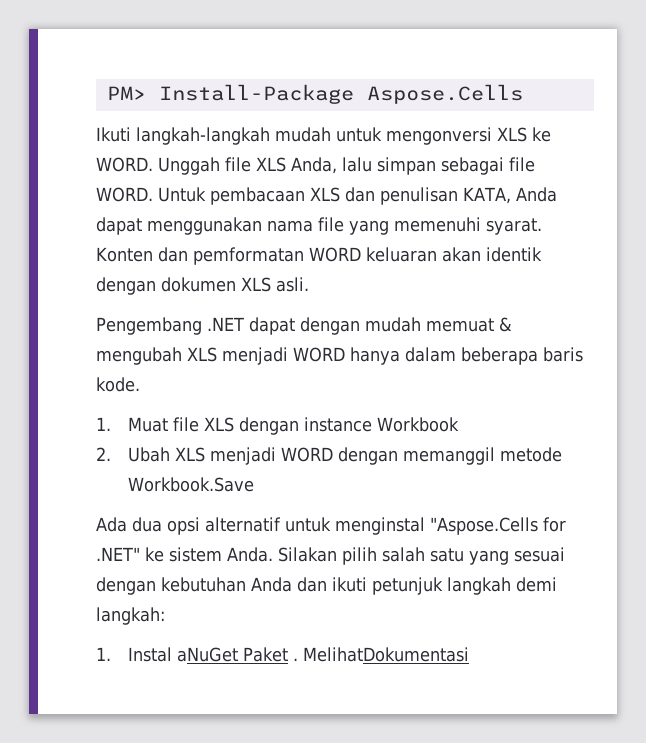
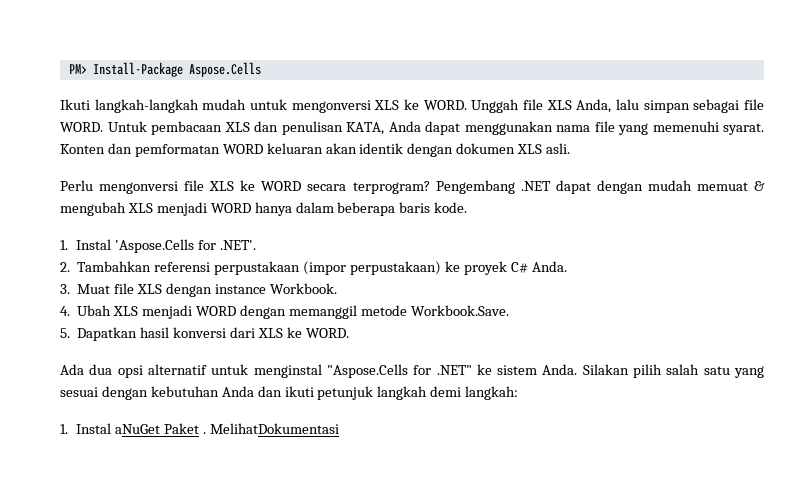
+ Perlu mengonversi file XLS ke WORD secara terprogram?
- 1. Muat file XLS dengan instance Workbook
- 2. Ubah XLS menjadi WORD dengan memanggil metode Workbook.Save
+ 1. Instal 'Aspose.Cells for .NET'.
+ 2. Tambahkan referensi perpustakaan (impor perpustakaan) ke proyek C# Anda.
+ 3. Muat file XLS dengan instance Workbook.
+ 4. Ubah XLS menjadi WORD dengan memanggil metode Workbook.Save.
+ 5. Dapatkan hasil konversi dari XLS ke WORD.

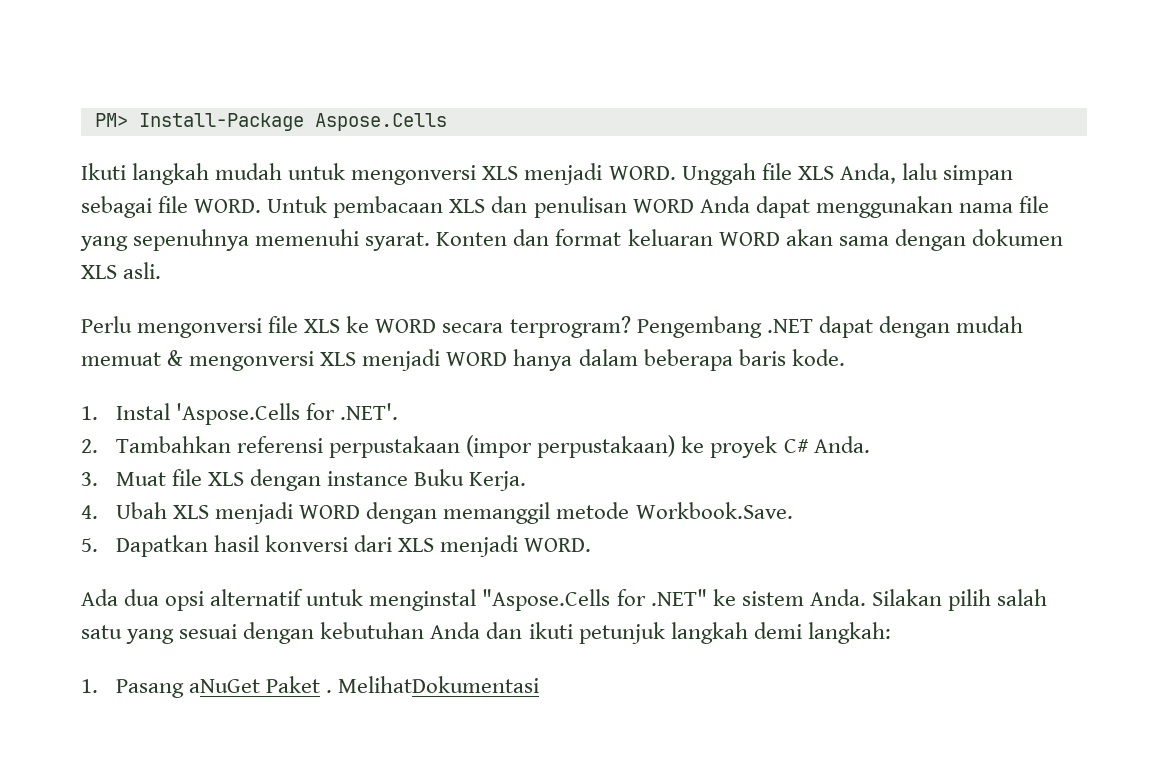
- Ikuti langkah-langkah mudah untuk mengonversi XLS ke WORD.
+ Ikuti langkah mudah untuk mengonversi XLS menjadi WORD.
- Untuk pembacaan XLS dan penulisan KATA, Anda dapat menggunakan nama file yang memenuhi syarat.
+ Untuk pembacaan XLS dan penulisan WORD Anda dapat menggunakan nama file yang sepenuhnya memenuhi syarat.
- Konten dan pemformatan WORD keluaran akan identik dengan dokumen XLS asli.
+ Konten dan format keluaran WORD akan sama dengan dokumen XLS asli.
- Pengembang .NET dapat dengan mudah memuat & mengubah XLS menjadi WORD hanya dalam beberapa baris kode.
+ Pengembang .NET dapat dengan mudah memuat & mengonversi XLS menjadi WORD hanya dalam beberapa baris kode.
- 3. Muat file XLS dengan instance Workbook.
+ 3. Muat file XLS dengan instance Buku Kerja.
- 5. Dapatkan hasil konversi dari XLS ke WORD.
+ 5. Dapatkan hasil konversi dari XLS menjadi WORD.
- 1. Instal aNuGet Paket .
+ 1. Pasang aNuGet Paket .

